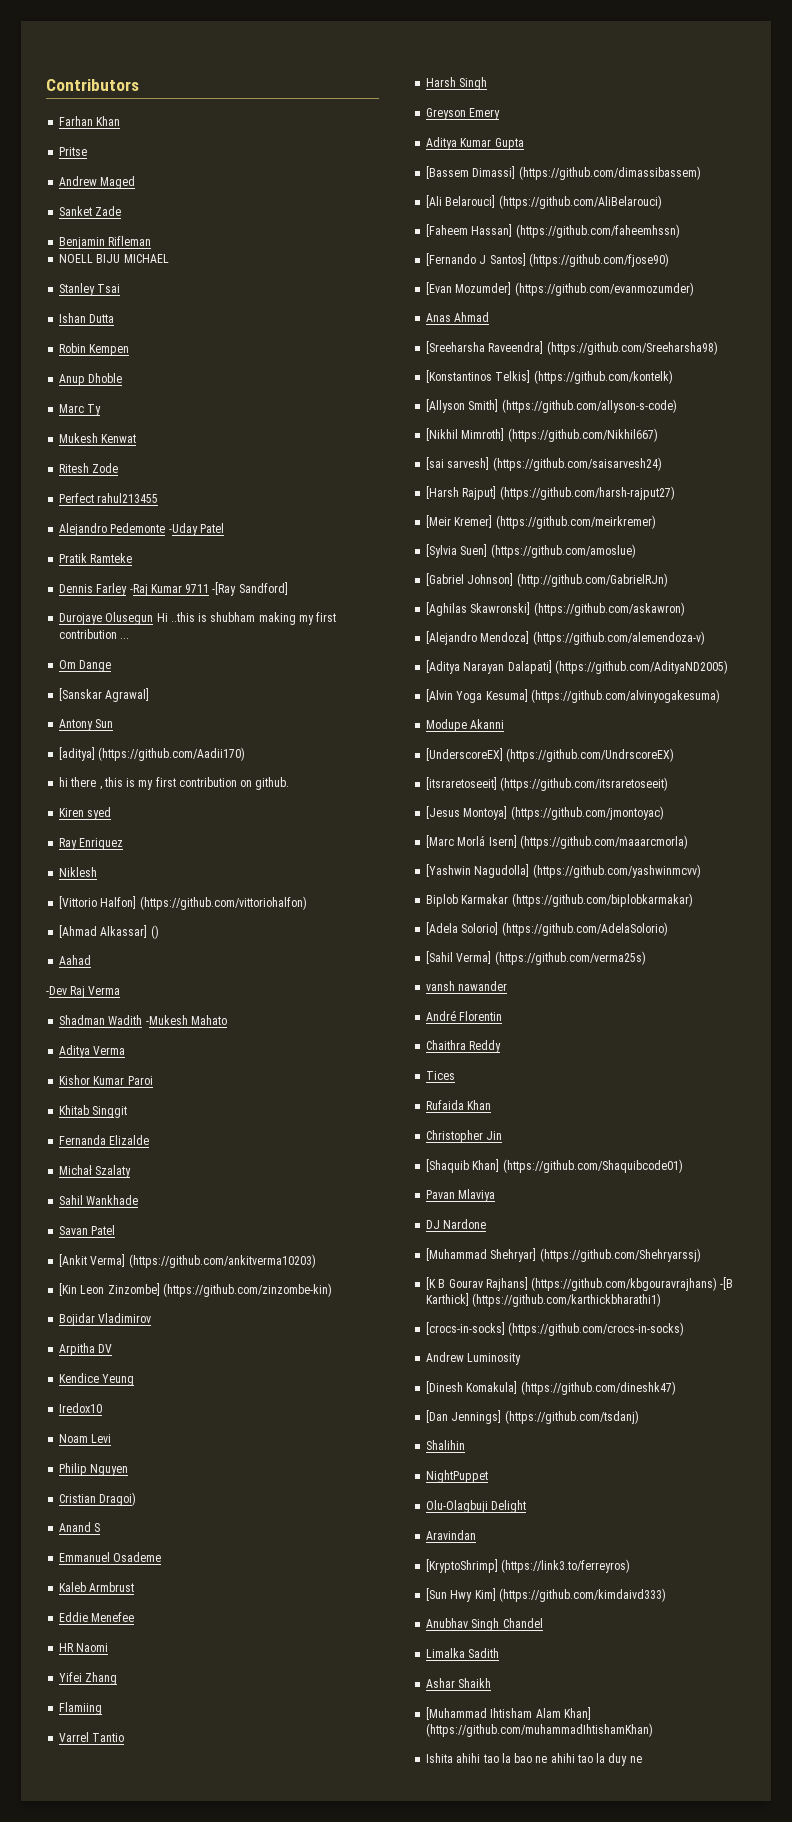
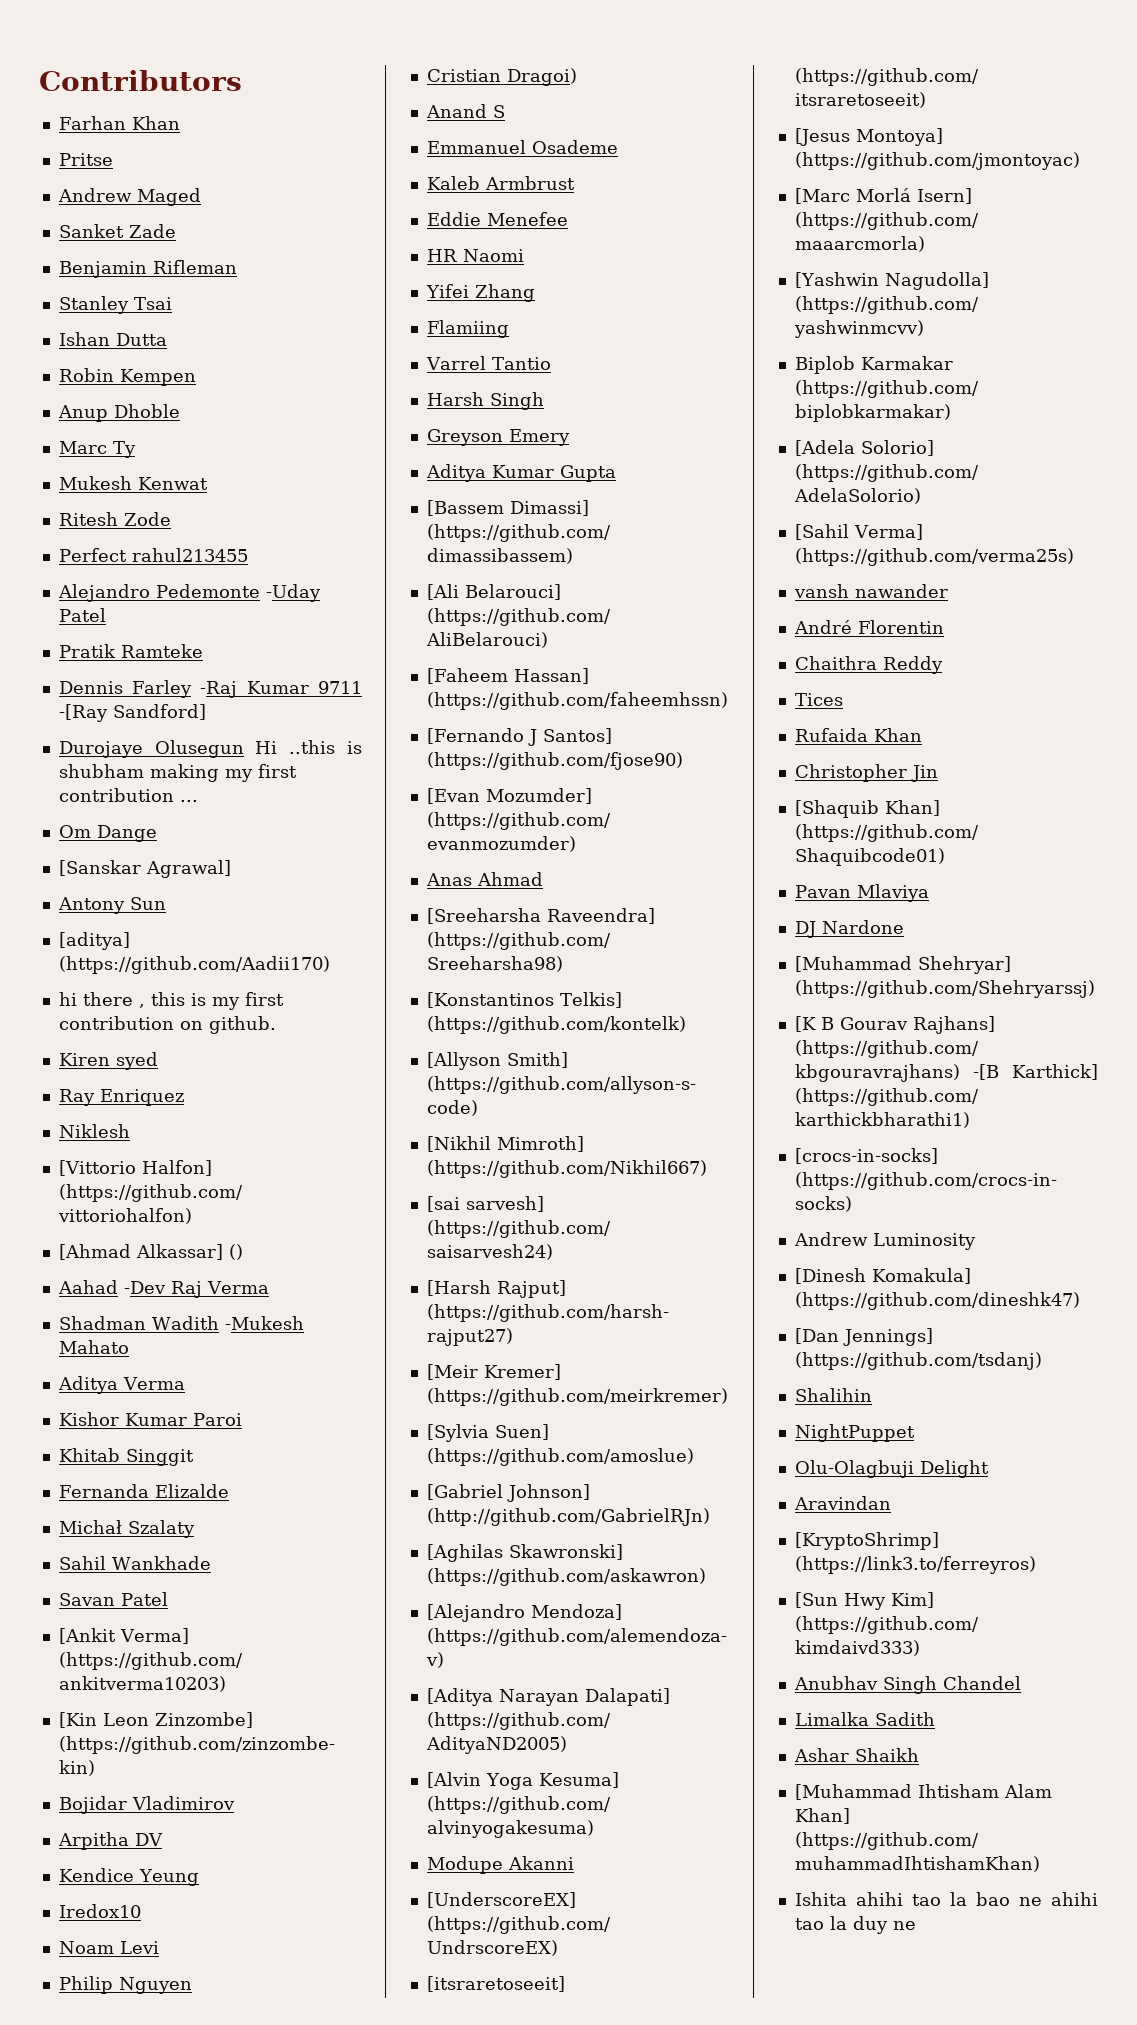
- NOELL BIJU MICHAEL
- Aahad
- -Dev Raj Verma
+ Aahad -Dev Raj Verma

